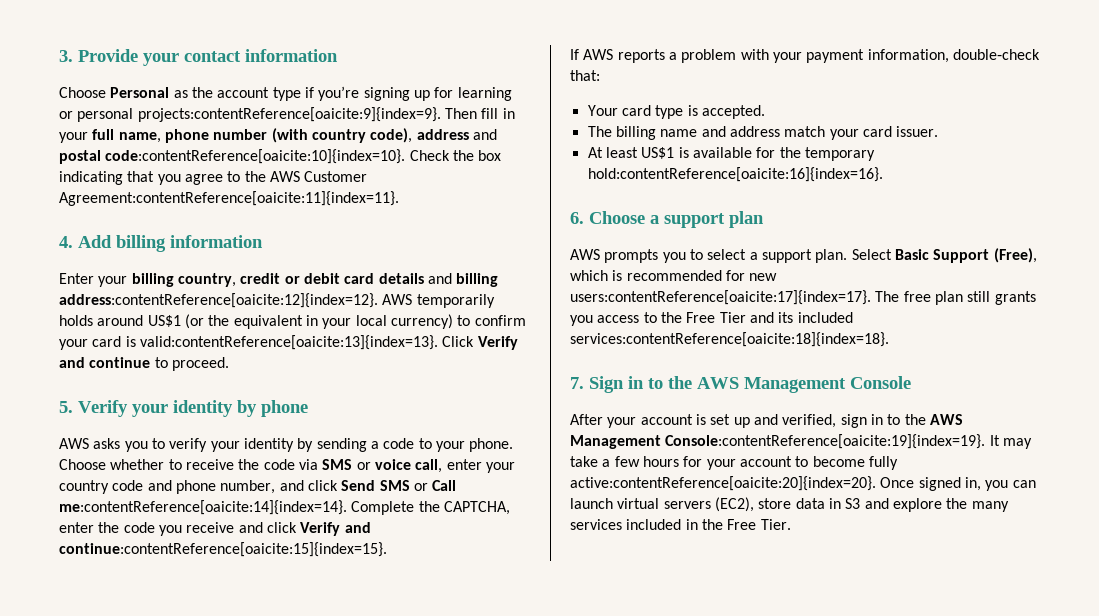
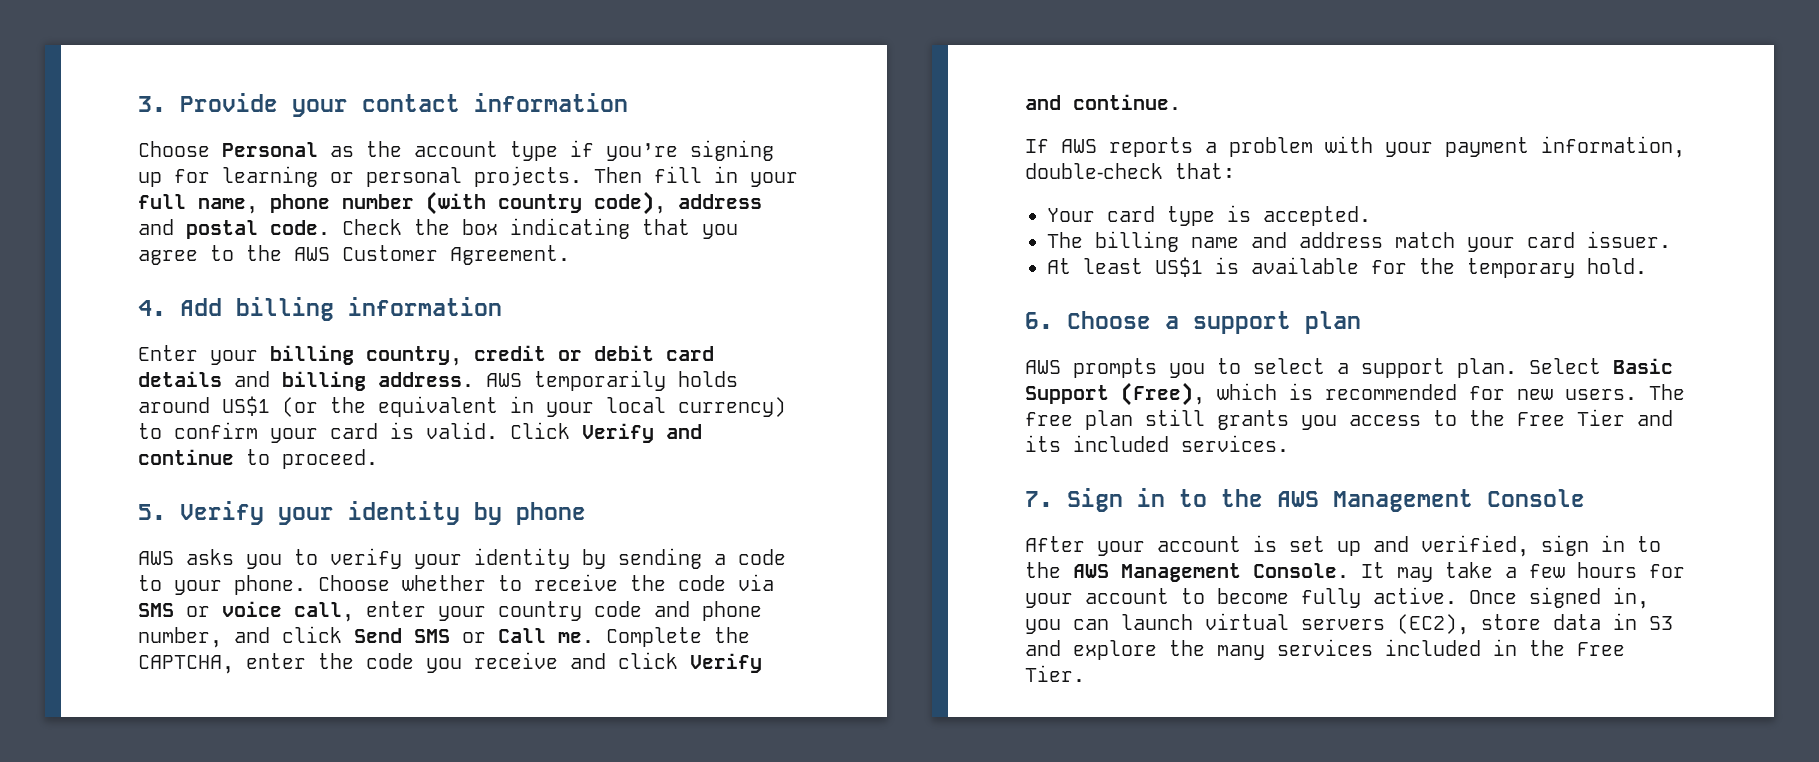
- Choose Personal as the account type if you’re signing up for learning or personal projects:contentReference[oaicite:9]{index=9}.
+ Choose Personal as the account type if you’re signing up for learning or personal projects.
- Then fill in your full name, phone number (with country code), address and postal code:contentReference[oaicite:10]{index=10}.
+ Then fill in your full name, phone number (with country code), address and postal code.
- Check the box indicating that you agree to the AWS Customer Agreement:contentReference[oaicite:11]{index=11}.
+ Check the box indicating that you agree to the AWS Customer Agreement.
- Enter your billing country, credit or debit card details and billing address:contentReference[oaicite:12]{index=12}.
+ Enter your billing country, credit or debit card details and billing address.
- AWS temporarily holds around US$1 (or the equivalent in your local currency) to confirm your card is valid:contentReference[oaicite:13]{index=13}.
+ AWS temporarily holds around US$1 (or the equivalent in your local currency) to confirm your card is valid.
- Choose whether to receive the code via SMS or voice call, enter your country code and phone number, and click Send SMS or Call me:contentReference[oaicite:14]{index=14}.
+ Choose whether to receive the code via SMS or voice call, enter your country code and phone number, and click Send SMS or Call me.
- Complete the CAPTCHA, enter the code you receive and click Verify and continue:contentReference[oaicite:15]{index=15}.
+ Complete the CAPTCHA, enter the code you receive and click Verify and continue.
- At least US$1 is available for the temporary hold:contentReference[oaicite:16]{index=16}.
+ At least US$1 is available for the temporary hold.
- Select Basic Support (Free), which is recommended for new users:contentReference[oaicite:17]{index=17}.
+ Select Basic Support (Free), which is recommended for new users.
- The free plan still grants you access to the Free Tier and its included services:contentReference[oaicite:18]{index=18}.
+ The free plan still grants you access to the Free Tier and its included services.
- After your account is set up and verified, sign in to the AWS Management Console:contentReference[oaicite:19]{index=19}.
+ After your account is set up and verified, sign in to the AWS Management Console.
- It may take a few hours for your account to become fully active:contentReference[oaicite:20]{index=20}.
+ It may take a few hours for your account to become fully active.

